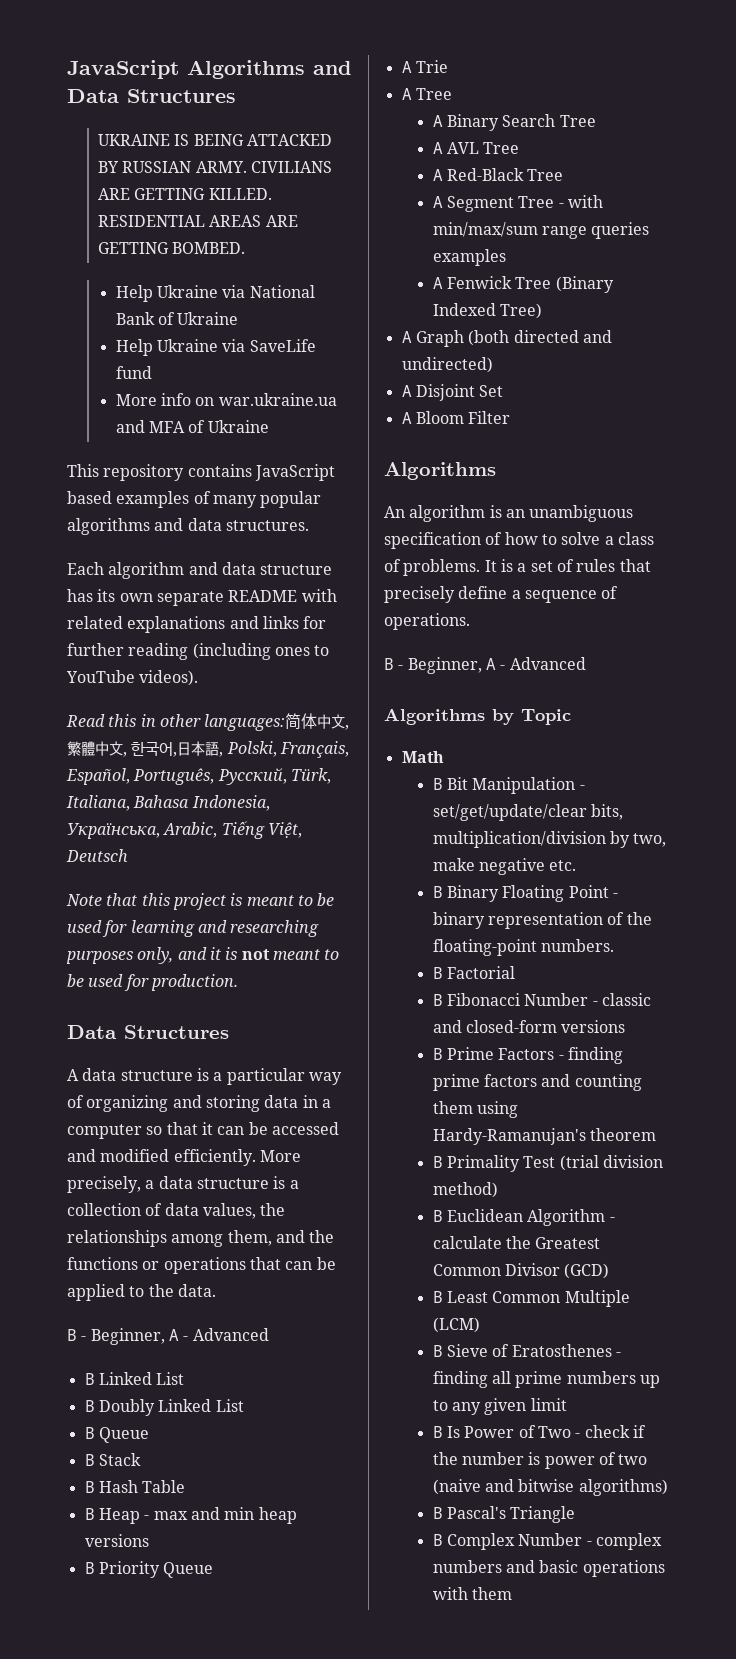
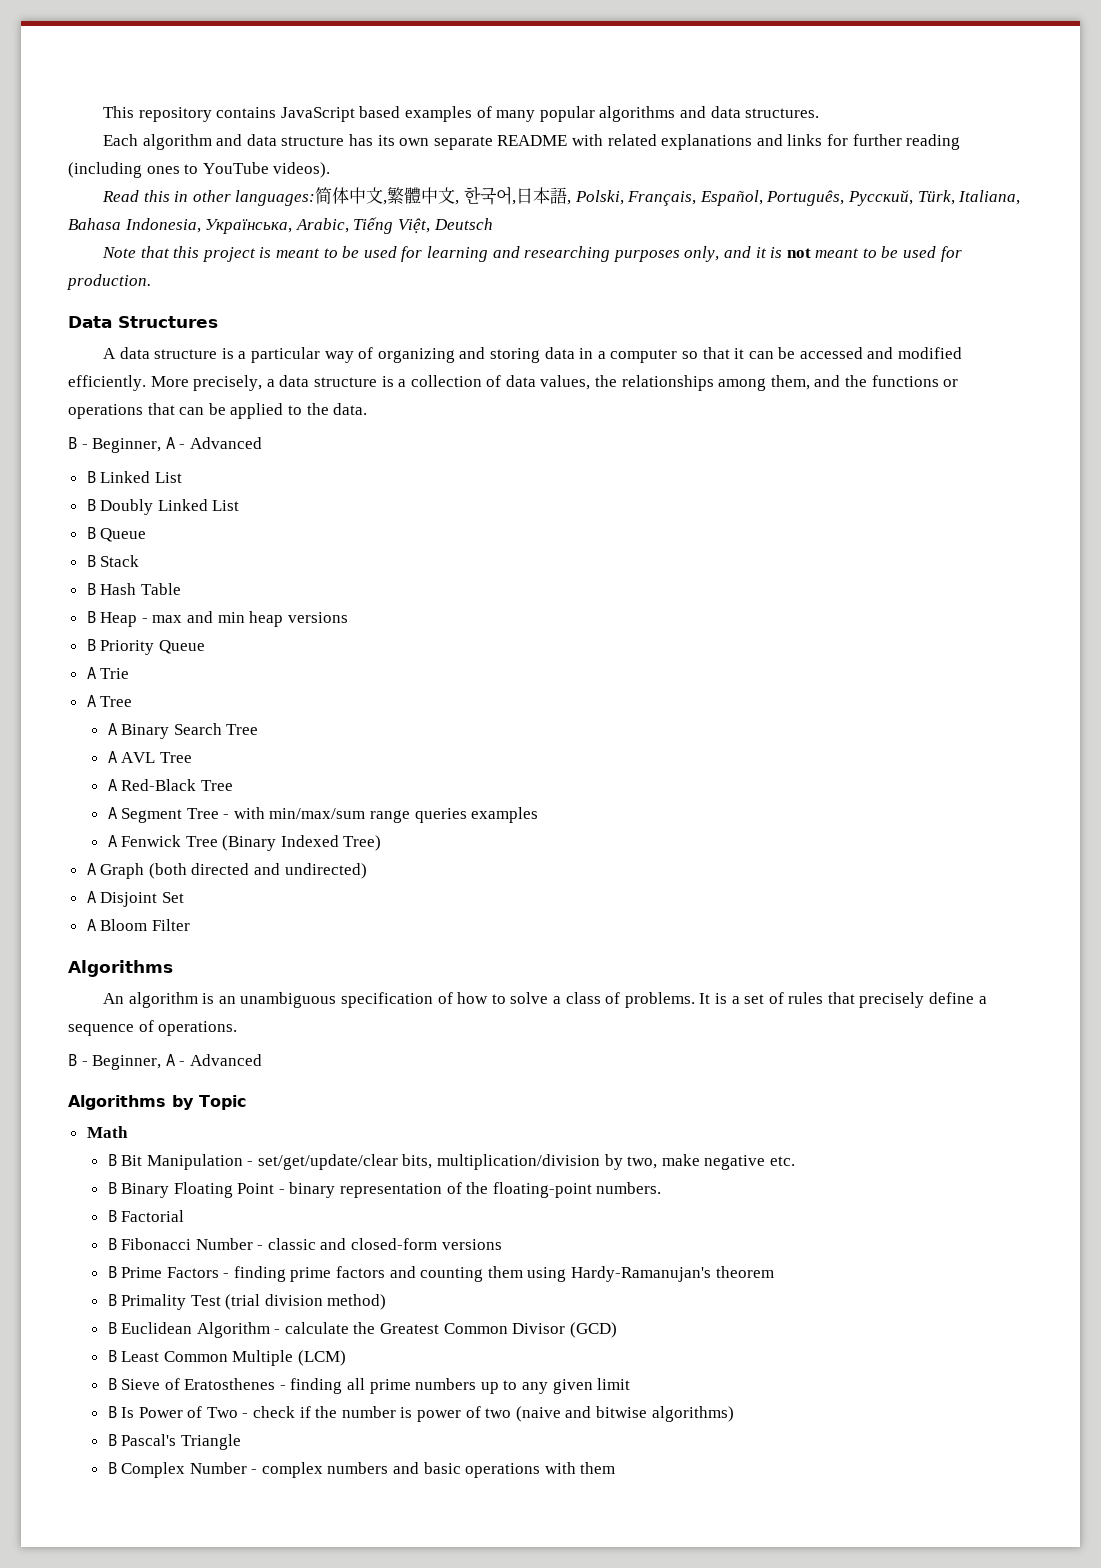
- JavaScript Algorithms and Data Structures
- UKRAINE IS BEING ATTACKED BY RUSSIAN ARMY. CIVILIANS ARE GETTING KILLED. RESIDENTIAL AREAS ARE GETTING BOMBED.
- Help Ukraine via National Bank of Ukraine
- Help Ukraine via SaveLife fund
- More info on war.ukraine.ua and MFA of Ukraine

